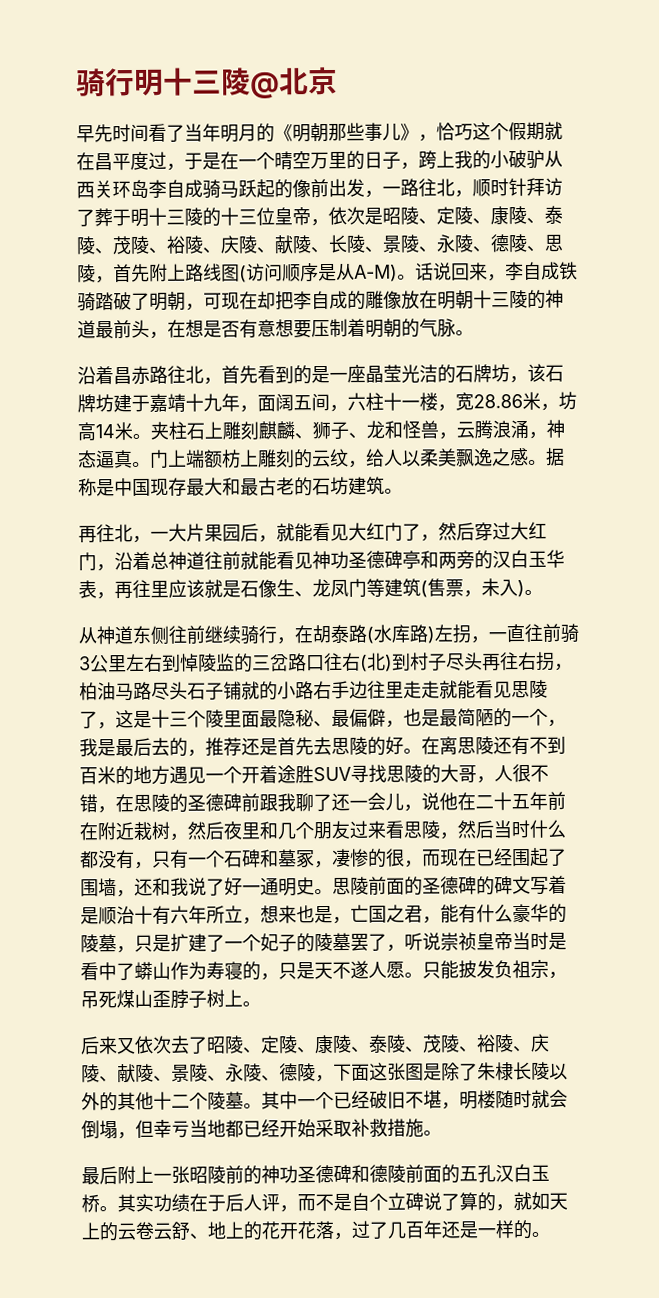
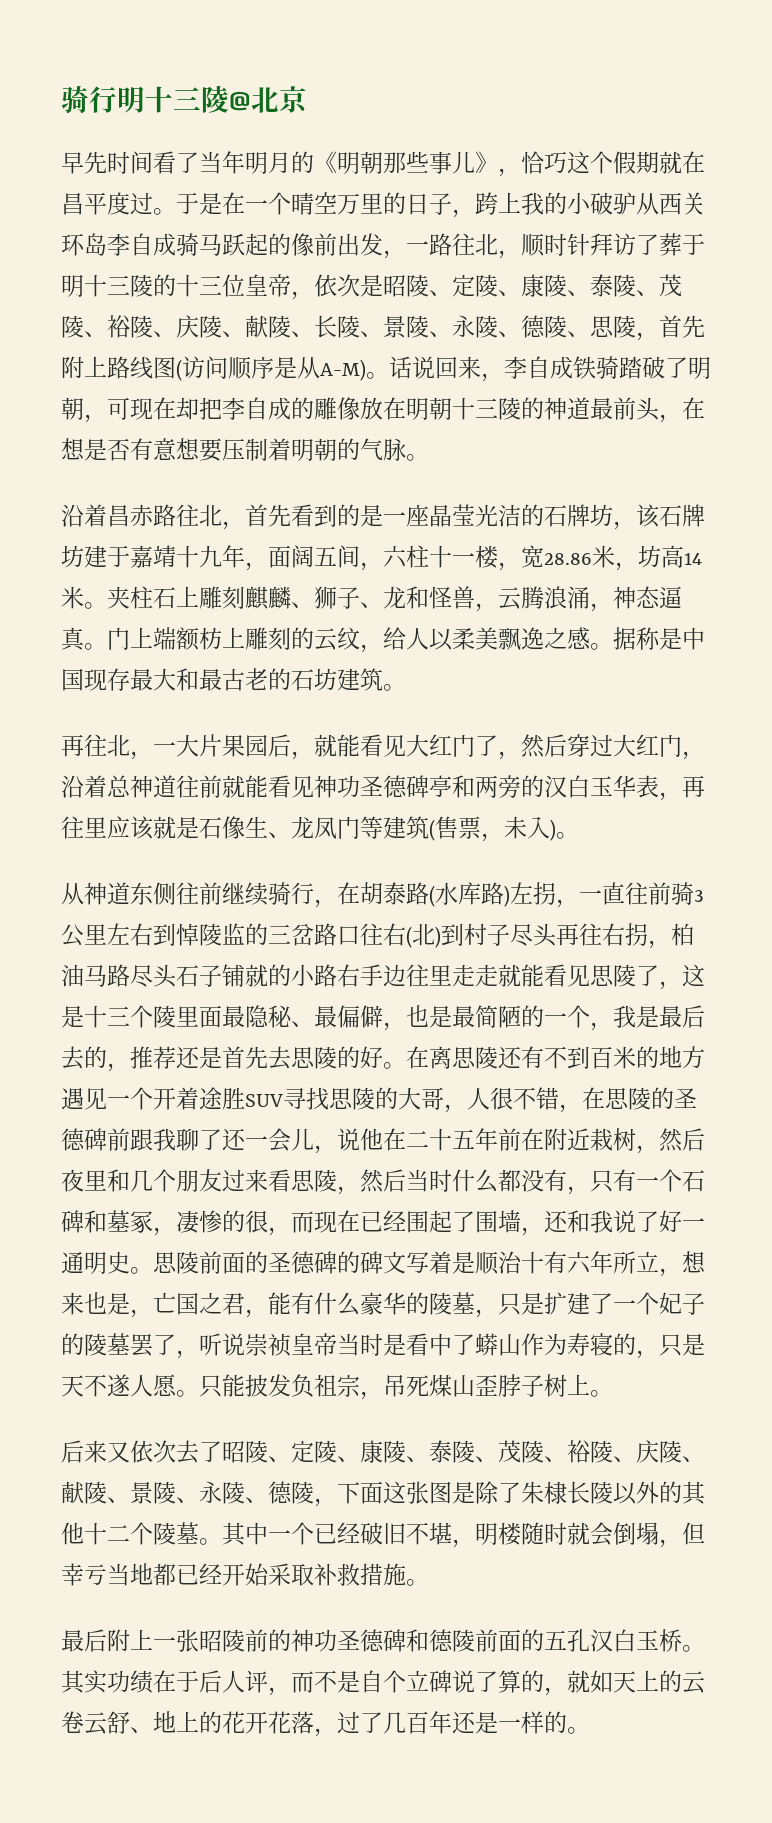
- 早先时间看了当年明月的《明朝那些事儿》，恰巧这个假期就在昌平度过，于是在一个晴空万里的日子，跨上我的小破驴从西关环岛李自成骑马跃起的像前出发，一路往北，顺时针拜访了葬于明十三陵的十三位皇帝，依次是昭陵、定陵、康陵、泰陵、茂陵、裕陵、庆陵、献陵、长陵、景陵、永陵、德陵、思陵，首先附上路线图(访问顺序是从A-M)。
+ 早先时间看了当年明月的《明朝那些事儿》，恰巧这个假期就在昌平度过。于是在一个晴空万里的日子，跨上我的小破驴从西关环岛李自成骑马跃起的像前出发，一路往北，顺时针拜访了葬于明十三陵的十三位皇帝，依次是昭陵、定陵、康陵、泰陵、茂陵、裕陵、庆陵、献陵、长陵、景陵、永陵、德陵、思陵，首先附上路线图(访问顺序是从A-M)。

